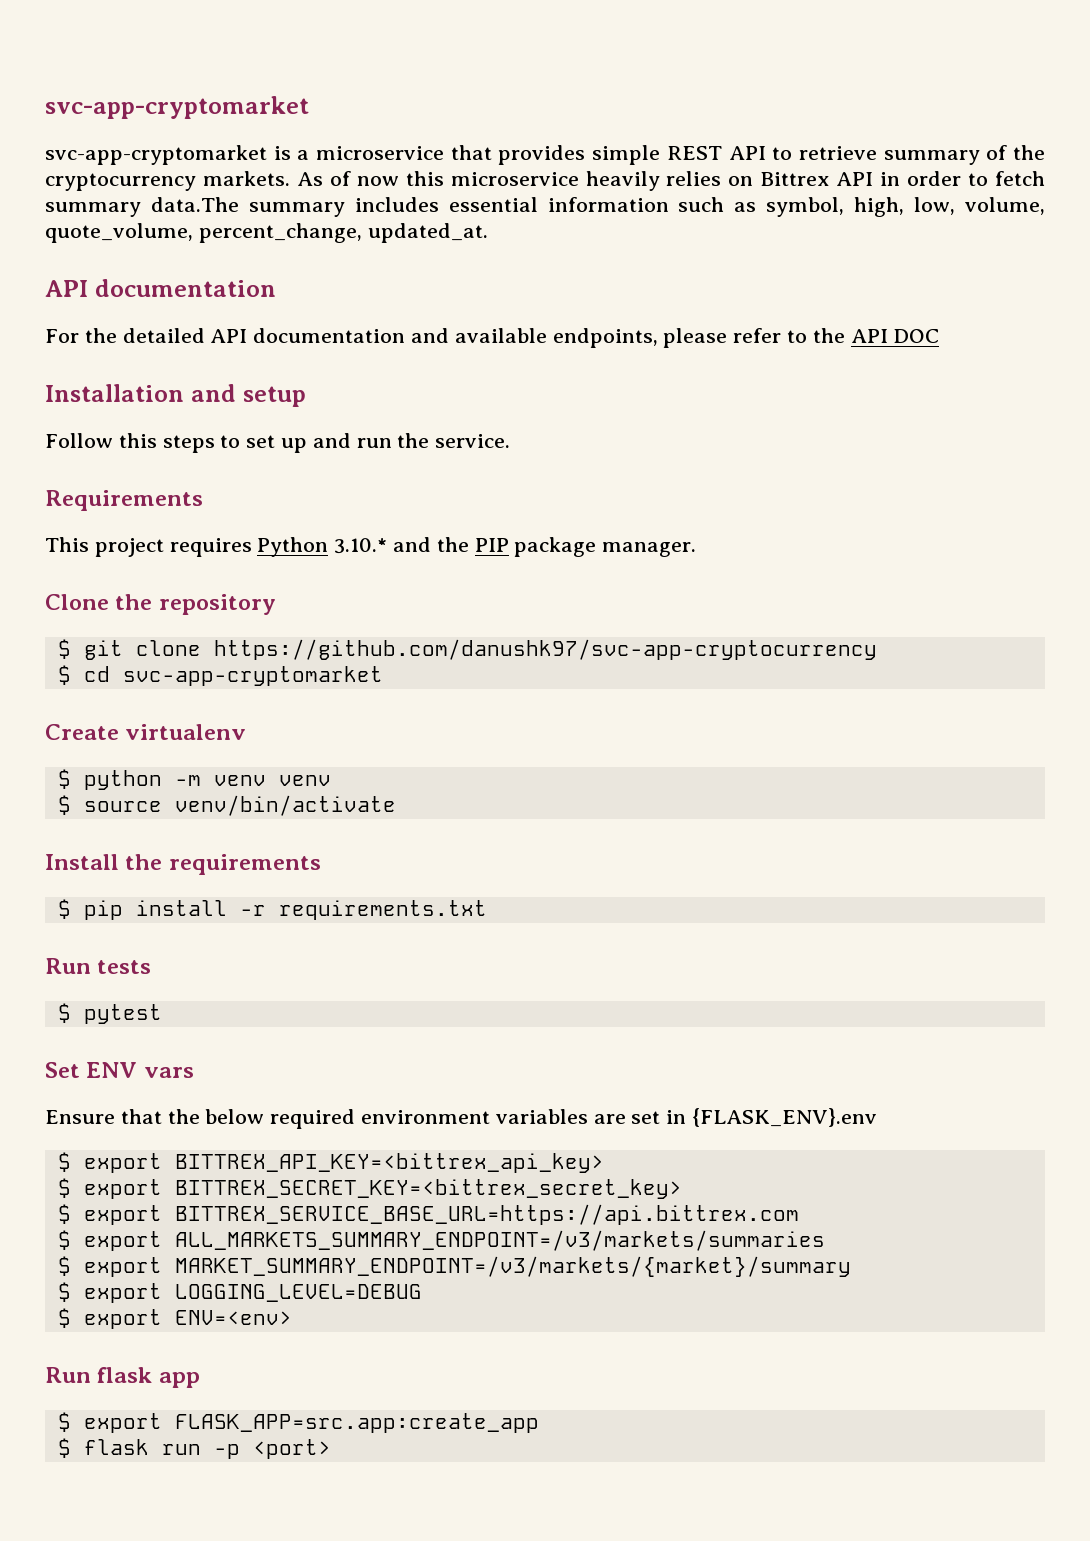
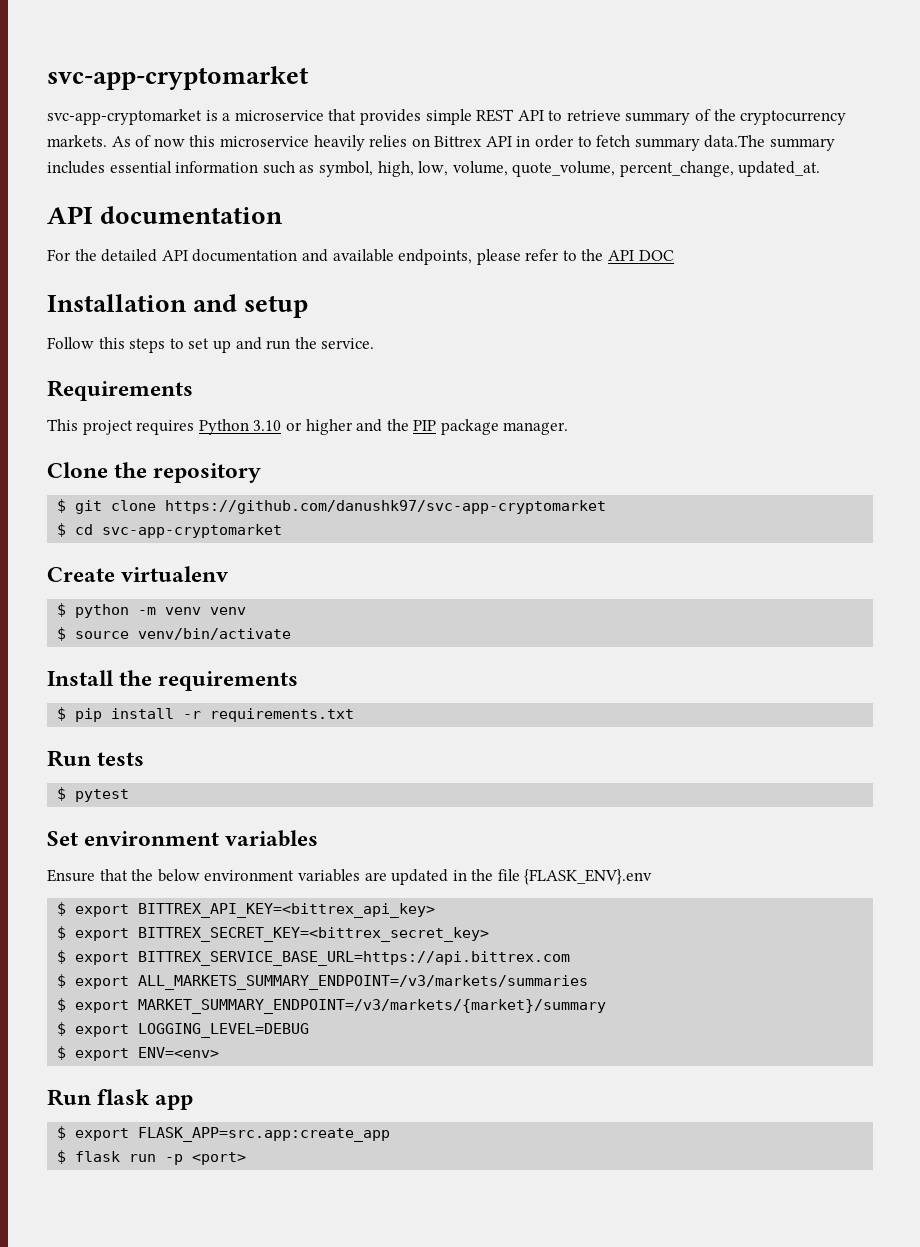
- This project requires Python 3.10.* and the PIP package manager.
+ This project requires Python 3.10 or higher and the PIP package manager.
- $ git clone https://github.com/danushk97/svc-app-cryptocurrency
+ $ git clone https://github.com/danushk97/svc-app-cryptomarket
- Set ENV vars
+ Set environment variables
- Ensure that the below required environment variables are set in {FLASK_ENV}.env
+ Ensure that the below environment variables are updated in the file {FLASK_ENV}.env

